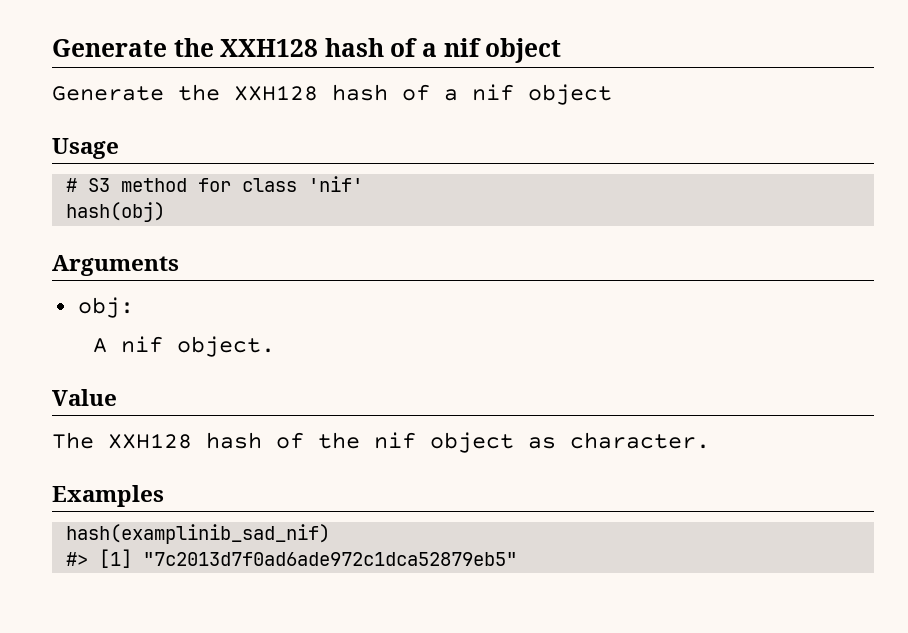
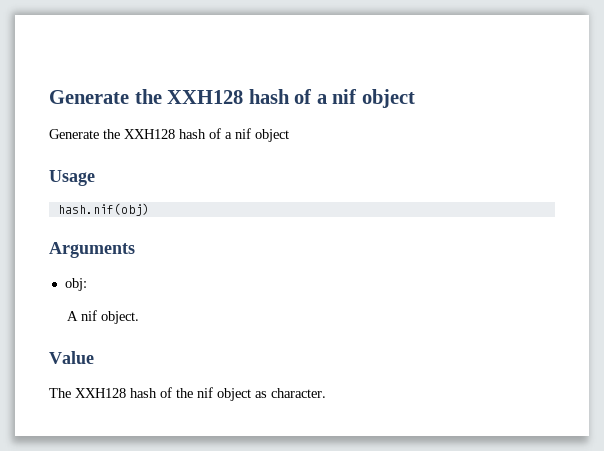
- # S3 method for class 'nif'
- hash(obj)
+ hash.nif(obj)
- Examples
- hash(examplinib_sad_nif)
- #> [1] "7c2013d7f0ad6ade972c1dca52879eb5"

